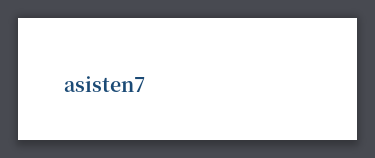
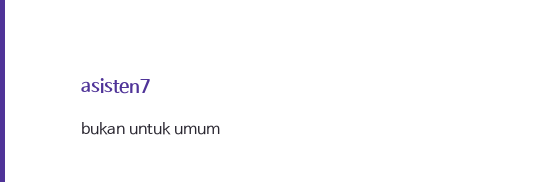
+ bukan untuk umum

